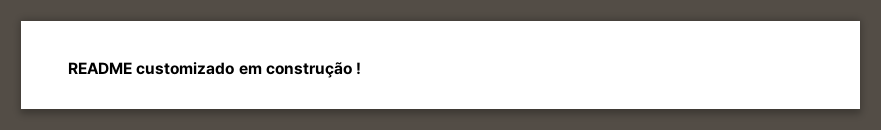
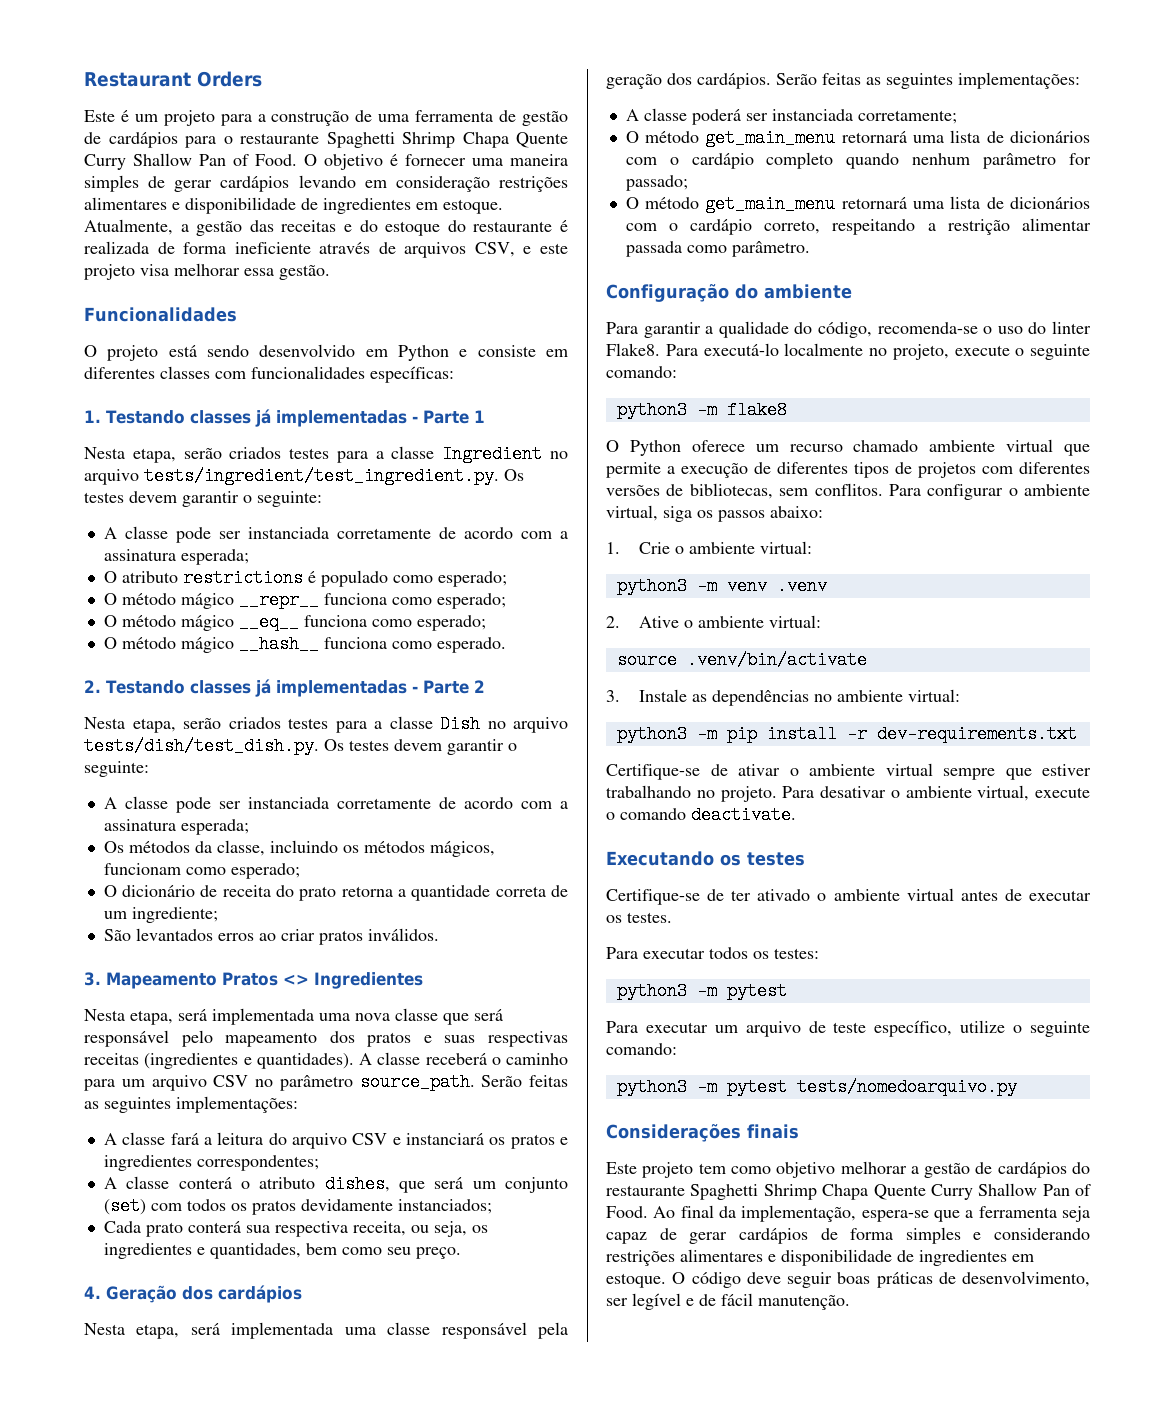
- README customizado em construção !
+ Restaurant Orders
+ Este é um projeto para a construção de uma ferramenta de gestão de cardápios para o restaurante Spaghetti Shrimp Chapa Quente Curry Shallow Pan of Food. O objetivo é fornecer uma maneira simples de gerar cardápios levando em consideração restrições alimentares e disponibilidade de ingredientes em estoque. Atualmente, a gestão das receitas e do estoque do restaurante é realizada de forma ineficiente através de arquivos CSV, e este projeto visa melhorar essa gestão.
+ Funcionalidades
+ O projeto está sendo desenvolvido em Python e consiste em diferentes classes com funcionalidades específicas:
+ 1. Testando classes já implementadas - Parte 1
+ Nesta etapa, serão criados testes para a classe Ingredient no arquivo tests/ingredient/test_ingredient.py. Os testes devem garantir o seguinte:
+ A classe pode ser instanciada corretamente de acordo com a assinatura esperada;
+ O atributo restrictions é populado como esperado;
+ O método mágico __repr__ funciona como esperado;
+ O método mágico __eq__ funciona como esperado;
+ O método mágico __hash__ funciona como esperado.
+ 2. Testando classes já implementadas - Parte 2
+ Nesta etapa, serão criados testes para a classe Dish no arquivo tests/dish/test_dish.py. Os testes devem garantir o seguinte:
+ A classe pode ser instanciada corretamente de acordo com a assinatura esperada;
+ Os métodos da classe, incluindo os métodos mágicos, funcionam como esperado;
+ O dicionário de receita do prato retorna a quantidade correta de um ingrediente;
+ São levantados erros ao criar pratos inválidos.
+ 3. Mapeamento Pratos <> Ingredientes
+ Nesta etapa, será implementada uma nova classe que será responsável pelo mapeamento dos pratos e suas respectivas receitas (ingredientes e quantidades). A classe receberá o caminho para um arquivo CSV no parâmetro source_path. Serão feitas as seguintes implementações:
+ A classe fará a leitura do arquivo CSV e instanciará os pratos e ingredientes correspondentes;
+ A classe conterá o atributo dishes, que será um conjunto (set) com todos os pratos devidamente instanciados;
+ Cada prato conterá sua respectiva receita, ou seja, os ingredientes e quantidades, bem como seu preço.
+ 4. Geração dos cardápios
+ Nesta etapa, será implementada uma classe responsável pela geração dos cardápios. Serão feitas as seguintes implementações:
+ A classe poderá ser instanciada corretamente;
+ O método get_main_menu retornará uma lista de dicionários com o cardápio completo quando nenhum parâmetro for passado;
+ O método get_main_menu retornará uma lista de dicionários com o cardápio correto, respeitando a restrição alimentar passada como parâmetro.
+ Configuração do ambiente
+ Para garantir a qualidade do código, recomenda-se o uso do linter Flake8. Para executá-lo localmente no projeto, execute o seguinte comando:
+ python3 -m flake8
+ O Python oferece um recurso chamado ambiente virtual que permite a execução de diferentes tipos de projetos com diferentes versões de bibliotecas, sem conflitos. Para configurar o ambiente virtual, siga os passos abaixo:
+ 1. Crie o ambiente virtual:
+ python3 -m venv .venv
+ 2. Ative o ambiente virtual:
+ source .venv/bin/activate
+ 3. Instale as dependências no ambiente virtual:
+ python3 -m pip install -r dev-requirements.txt
+ Certifique-se de ativar o ambiente virtual sempre que estiver trabalhando no projeto. Para desativar o ambiente virtual, execute o comando deactivate.
+ Executando os testes
+ Certifique-se de ter ativado o ambiente virtual antes de executar os testes.
+ Para executar todos os testes:
+ python3 -m pytest
+ Para executar um arquivo de teste específico, utilize o seguinte comando:
+ python3 -m pytest tests/nomedoarquivo.py
+ Considerações finais
+ Este projeto tem como objetivo melhorar a gestão de cardápios do restaurante Spaghetti Shrimp Chapa Quente Curry Shallow Pan of Food. Ao final da implementação, espera-se que a ferramenta seja capaz de gerar cardápios de forma simples e considerando restrições alimentares e disponibilidade de ingredientes em estoque. O código deve seguir boas práticas de desenvolvimento, ser legível e de fácil manutenção.

